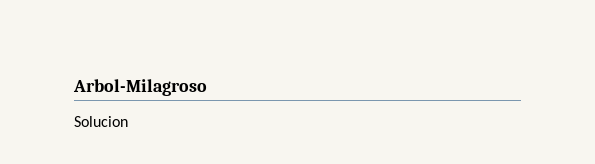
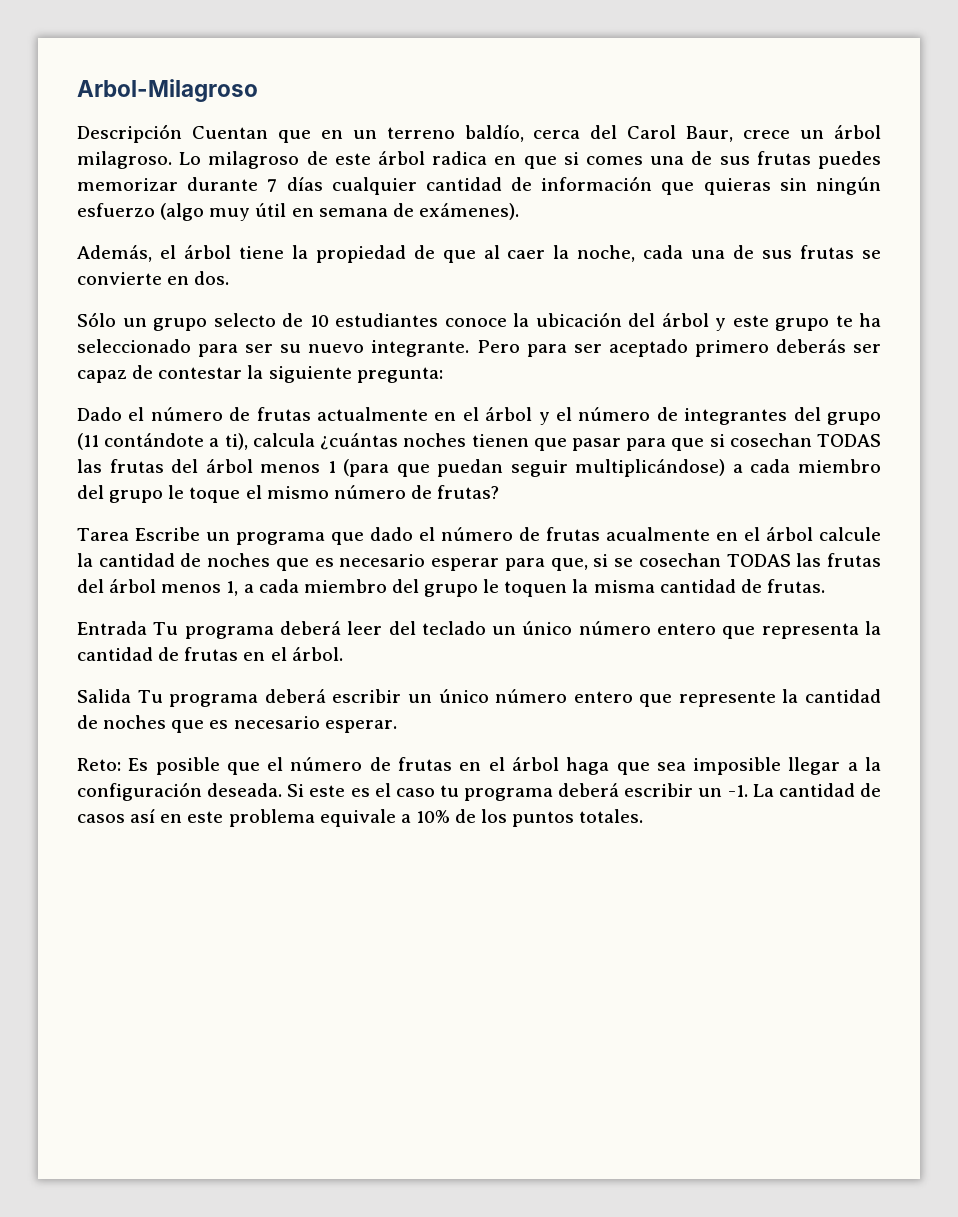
- Solucion
+ Descripción Cuentan que en un terreno baldío, cerca del Carol Baur, crece un árbol milagroso. Lo milagroso de este árbol radica en que si comes una de sus frutas puedes memorizar durante 7 días cualquier cantidad de información que quieras sin ningún esfuerzo (algo muy útil en semana de exámenes).
+ Además, el árbol tiene la propiedad de que al caer la noche, cada una de sus frutas se convierte en dos.
+ Sólo un grupo selecto de 10 estudiantes conoce la ubicación del árbol y este grupo te ha seleccionado para ser su nuevo integrante. Pero para ser aceptado primero deberás ser capaz de contestar la siguiente pregunta:
+ Dado el número de frutas actualmente en el árbol y el número de integrantes del grupo (11 contándote a ti), calcula ¿cuántas noches tienen que pasar para que si cosechan TODAS las frutas del árbol menos 1 (para que puedan seguir multiplicándose) a cada miembro del grupo le toque el mismo número de frutas?
+ Tarea Escribe un programa que dado el número de frutas acualmente en el árbol calcule la cantidad de noches que es necesario esperar para que, si se cosechan TODAS las frutas del árbol menos 1, a cada miembro del grupo le toquen la misma cantidad de frutas.
+ Entrada Tu programa deberá leer del teclado un único número entero que representa la cantidad de frutas en el árbol.
+ Salida Tu programa deberá escribir un único número entero que represente la cantidad de noches que es necesario esperar.
+ Reto: Es posible que el número de frutas en el árbol haga que sea imposible llegar a la configuración deseada. Si este es el caso tu programa deberá escribir un -1. La cantidad de casos así en este problema equivale a 10% de los puntos totales.

